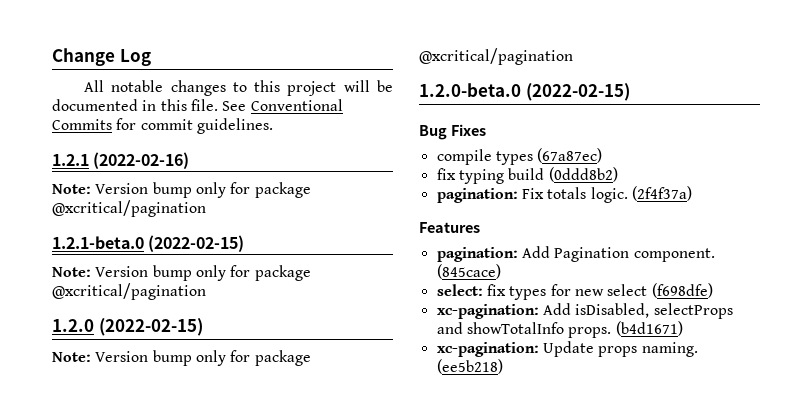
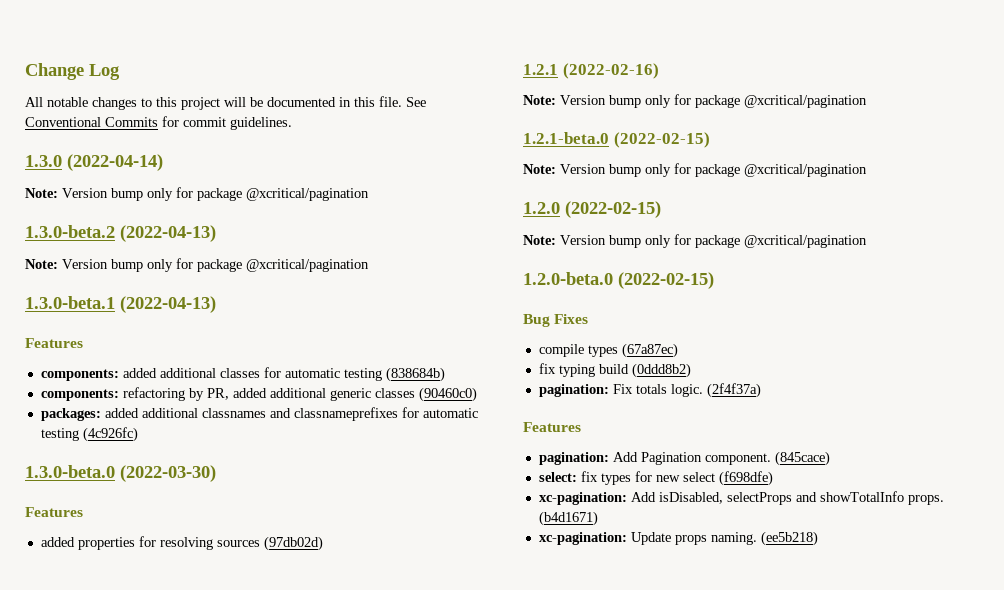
+ 1.3.0 (2022-04-14)
+ Note: Version bump only for package @xcritical/pagination
+ 1.3.0-beta.2 (2022-04-13)
+ Note: Version bump only for package @xcritical/pagination
+ 1.3.0-beta.1 (2022-04-13)
+ Features
+ components: added additional classes for automatic testing (838684b)
+ components: refactoring by PR, added additional generic classes (90460c0)
+ packages: added additional classnames and classnameprefixes for automatic testing (4c926fc)
+ 1.3.0-beta.0 (2022-03-30)
+ Features
+ added properties for resolving sources (97db02d)

